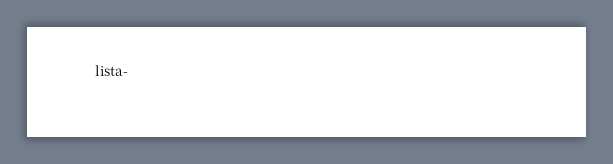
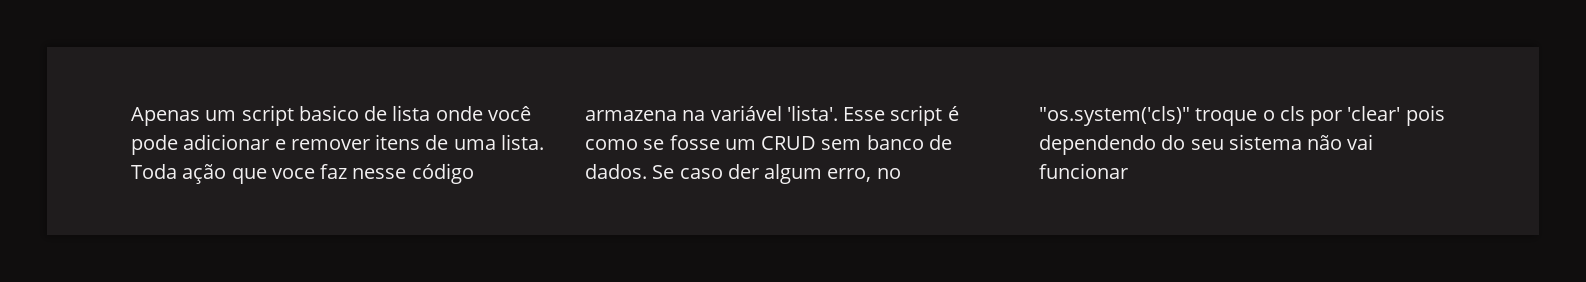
- lista-
+ Apenas um script basico de lista onde você pode adicionar e remover itens de uma lista. Toda ação que voce faz nesse código armazena na variável 'lista'. Esse script é como se fosse um CRUD sem banco de dados. Se caso der algum erro, no "os.system('cls)" troque o cls por 'clear' pois dependendo do seu sistema não vai funcionar

